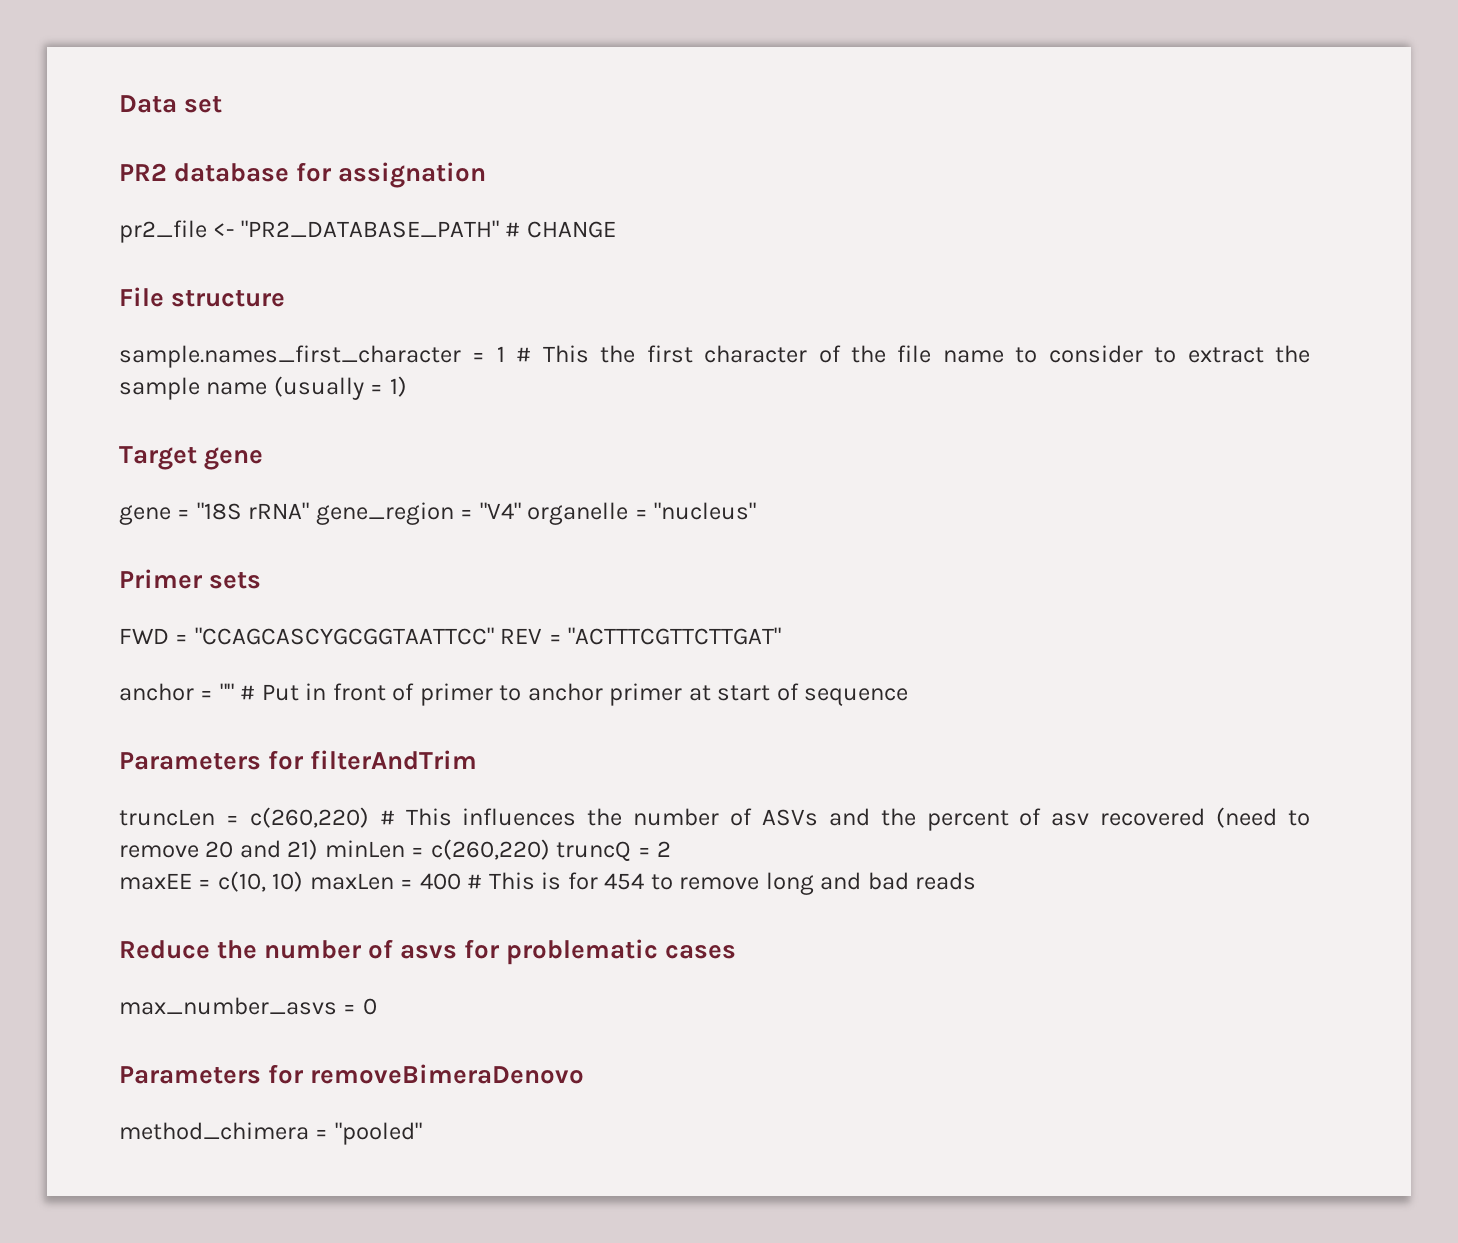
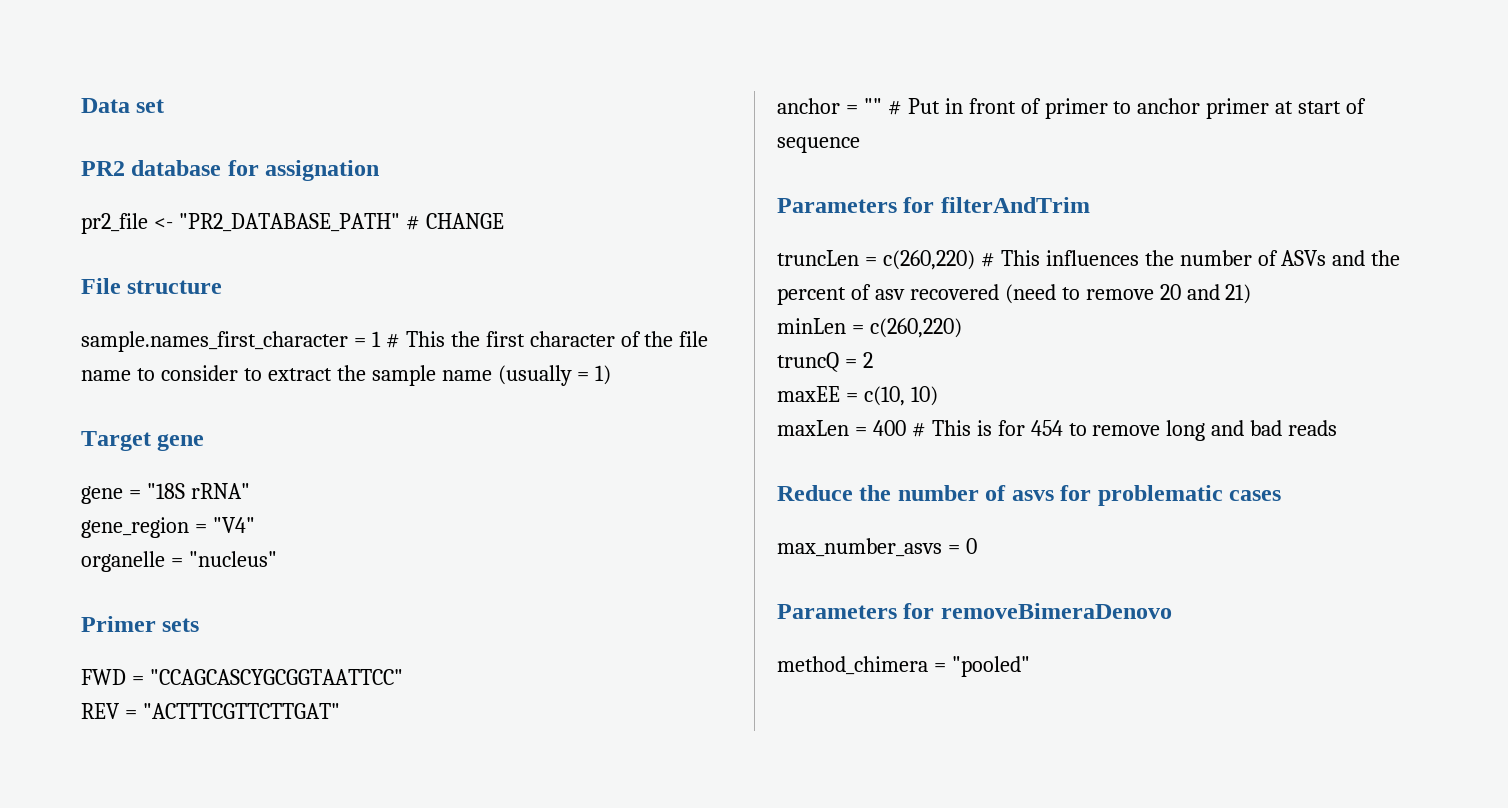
- gene = "18S rRNA" gene_region = "V4" organelle = "nucleus"
+ gene = "18S rRNA"
+ gene_region = "V4"
+ organelle = "nucleus"
- FWD = "CCAGCASCYGCGGTAATTCC" REV = "ACTTTCGTTCTTGAT"
+ FWD = "CCAGCASCYGCGGTAATTCC"
+ REV = "ACTTTCGTTCTTGAT"
- truncLen = c(260,220) # This influences the number of ASVs and the percent of asv recovered (need to remove 20 and 21) minLen = c(260,220) truncQ = 2
+ truncLen = c(260,220) # This influences the number of ASVs and the percent of asv recovered (need to remove 20 and 21)
+ minLen = c(260,220)
+ truncQ = 2
- maxEE = c(10, 10) maxLen = 400 # This is for 454 to remove long and bad reads
+ maxEE = c(10, 10)
+ maxLen = 400 # This is for 454 to remove long and bad reads

